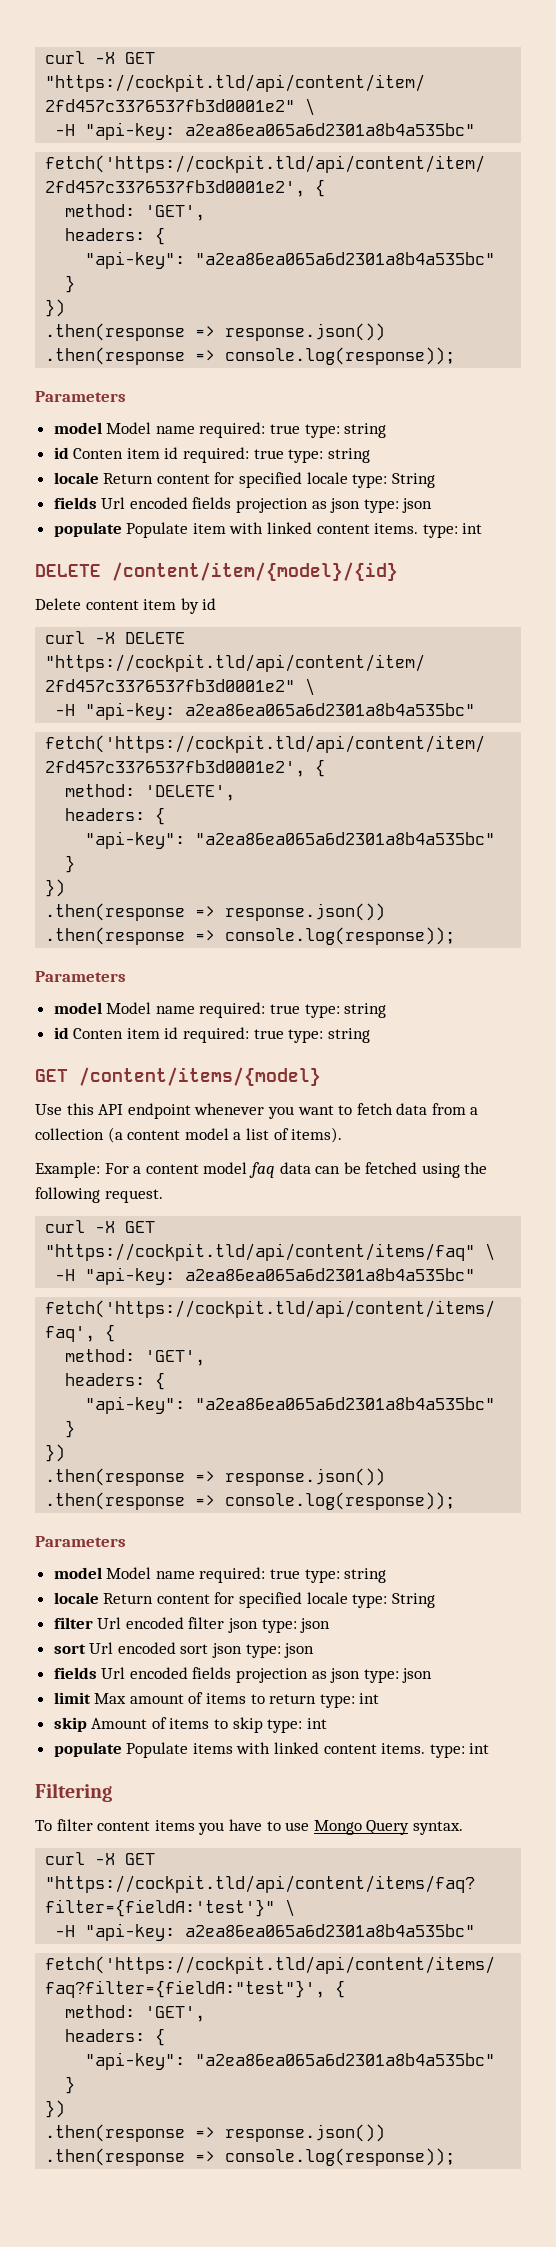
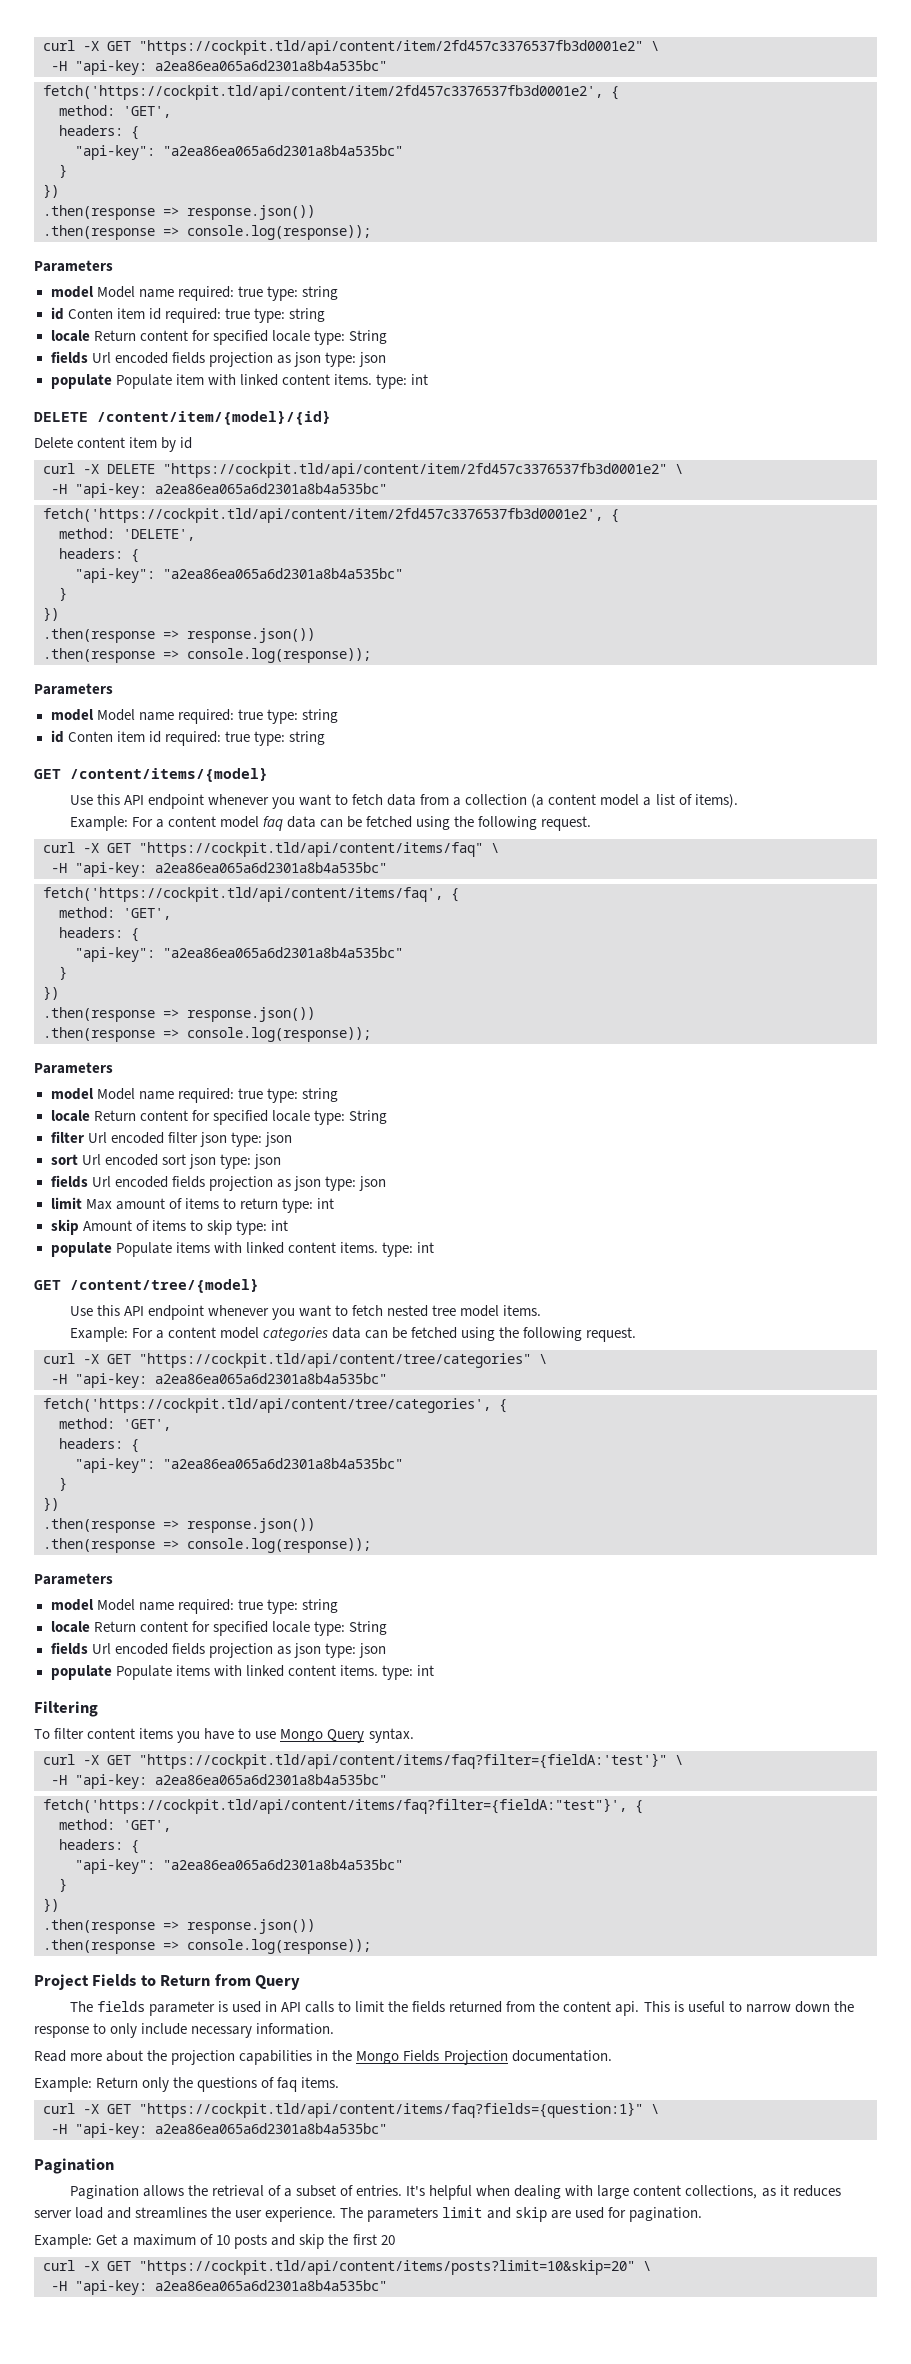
+ GET /content/tree/{model}
+ Use this API endpoint whenever you want to fetch nested tree model items.
+ Example: For a content model categories data can be fetched using the following request.
+ curl -X GET "https://cockpit.tld/api/content/tree/categories" \
+ -H "api-key: a2ea86ea065a6d2301a8b4a535bc"
+ fetch('https://cockpit.tld/api/content/tree/categories', {
+ method: 'GET',
+ headers: {
+ "api-key": "a2ea86ea065a6d2301a8b4a535bc"
+ }
+ })
+ .then(response => response.json())
+ .then(response => console.log(response));
+ Parameters
+ model Model name required: true type: string
+ locale Return content for specified locale type: String
+ fields Url encoded fields projection as json type: json
+ populate Populate items with linked content items. type: int
+ Project Fields to Return from Query
+ The fields parameter is used in API calls to limit the fields returned from the content api. This is useful to narrow down the response to only include necessary information.
+ Read more about the projection capabilities in the Mongo Fields Projection documentation.
+ Example: Return only the questions of faq items.
+ curl -X GET "https://cockpit.tld/api/content/items/faq?fields={question:1}" \
+ -H "api-key: a2ea86ea065a6d2301a8b4a535bc"
+ Pagination
+ Pagination allows the retrieval of a subset of entries. It's helpful when dealing with large content collections, as it reduces server load and streamlines the user experience. The parameters limit and skip are used for pagination.
+ Example: Get a maximum of 10 posts and skip the first 20
+ curl -X GET "https://cockpit.tld/api/content/items/posts?limit=10&skip=20" \
+ -H "api-key: a2ea86ea065a6d2301a8b4a535bc"

